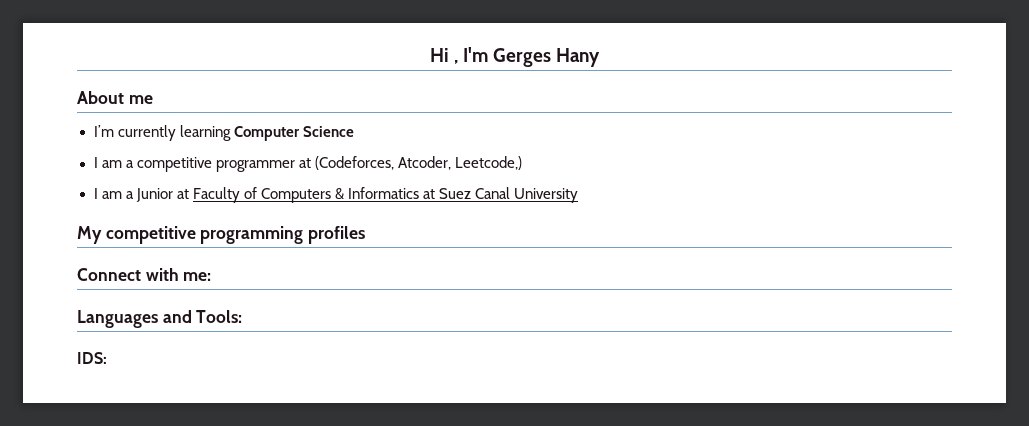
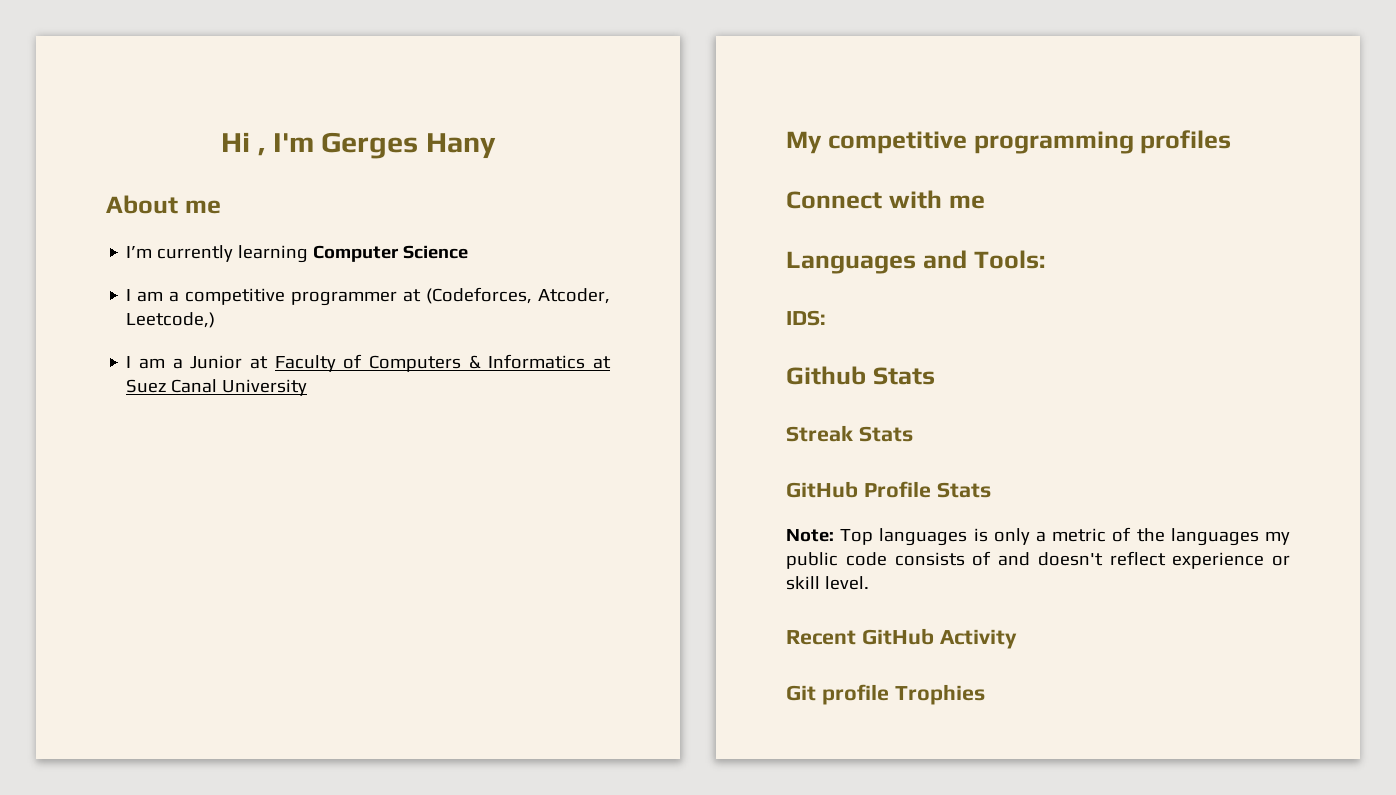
- Connect with me:
+ Connect with me
+ Github Stats
+ Streak Stats
+ GitHub Profile Stats
+ Note: Top languages is only a metric of the languages my public code consists of and doesn't reflect experience or skill level.
+ Recent GitHub Activity
+ Git profile Trophies

